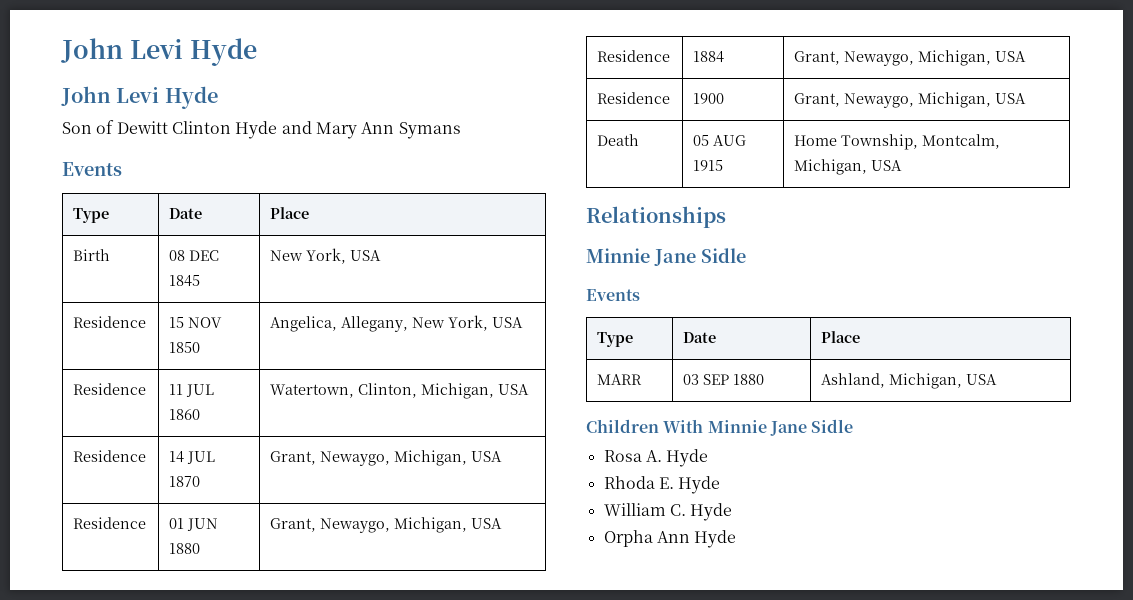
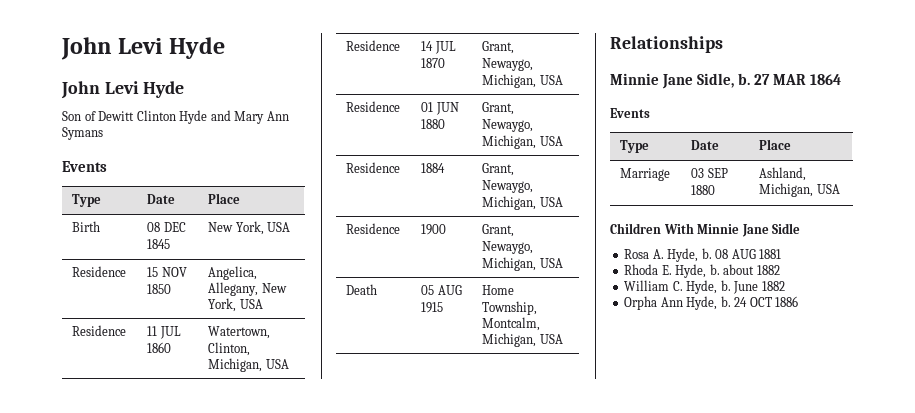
  Relationships
- Minnie Jane Sidle
+ Minnie Jane Sidle, b. 27 MAR 1864
  Events
  Type | Date | Place
- MARR | 03 SEP 1880 | Ashland, Michigan, USA
+ Marriage | 03 SEP 1880 | Ashland, Michigan, USA
- Rosa A. Hyde
- Rhoda E. Hyde
- William C. Hyde
- Orpha Ann Hyde
+ Rosa A. Hyde, b. 08 AUG 1881
+ Rhoda E. Hyde, b. about 1882
+ William C. Hyde, b. June 1882
+ Orpha Ann Hyde, b. 24 OCT 1886

